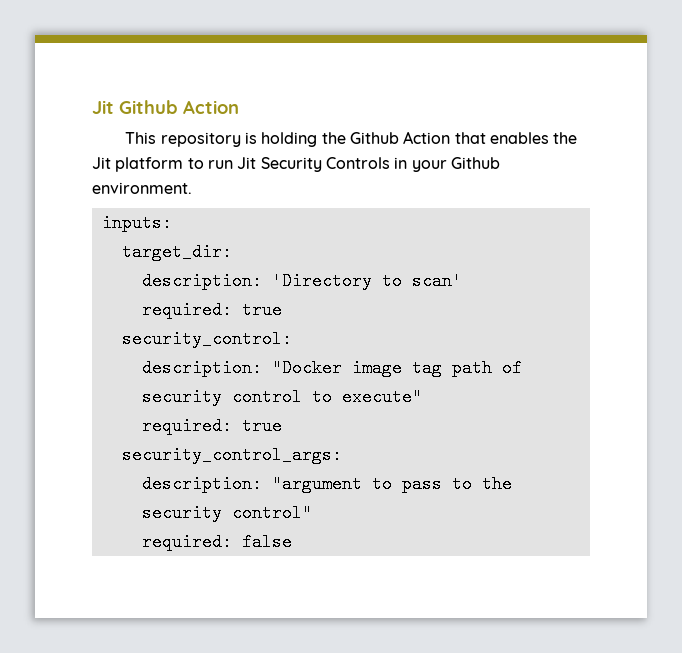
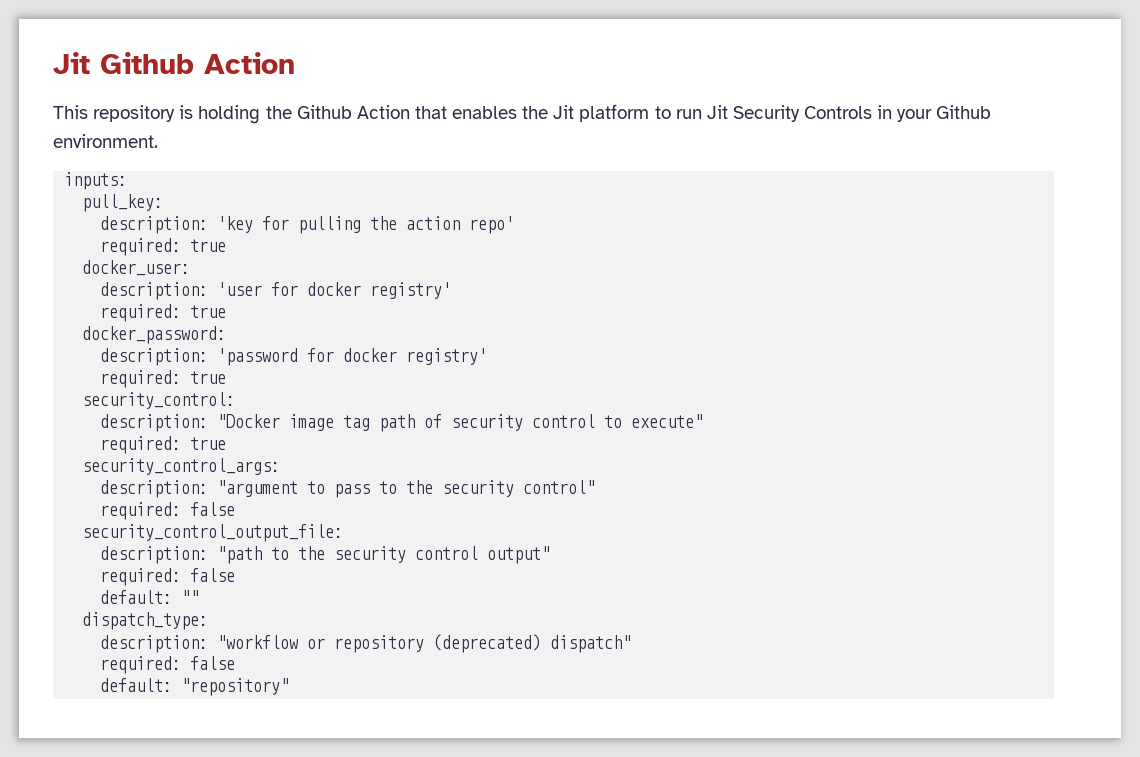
- target_dir:
- description: 'Directory to scan'
+ pull_key:
+ description: 'key for pulling the action repo'
+ required: true
+ docker_user:
+ description: 'user for docker registry'
+ required: true
+ docker_password:
+ description: 'password for docker registry'
+ security_control_output_file:
+ description: "path to the security control output"
+ required: false
+ default: ""
+ dispatch_type:
+ description: "workflow or repository (deprecated) dispatch"
+ required: false
+ default: "repository"

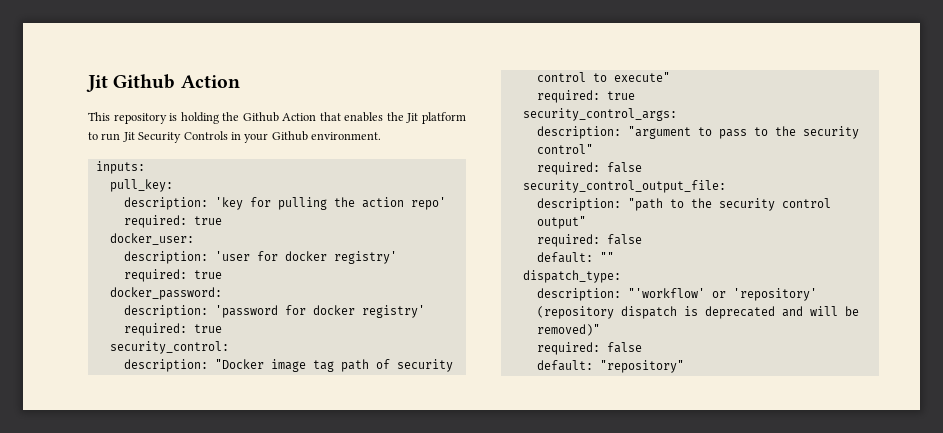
- description: "workflow or repository (deprecated) dispatch"
+ description: "'workflow' or 'repository' (repository dispatch is deprecated and will be removed)"

